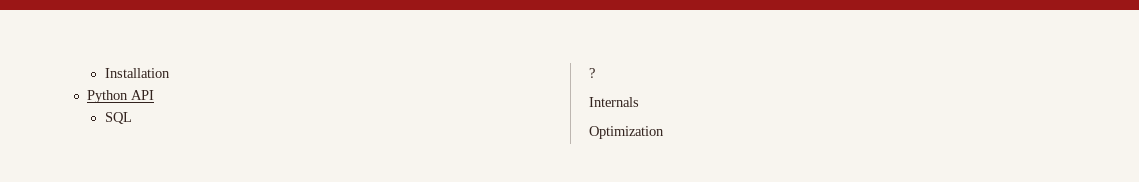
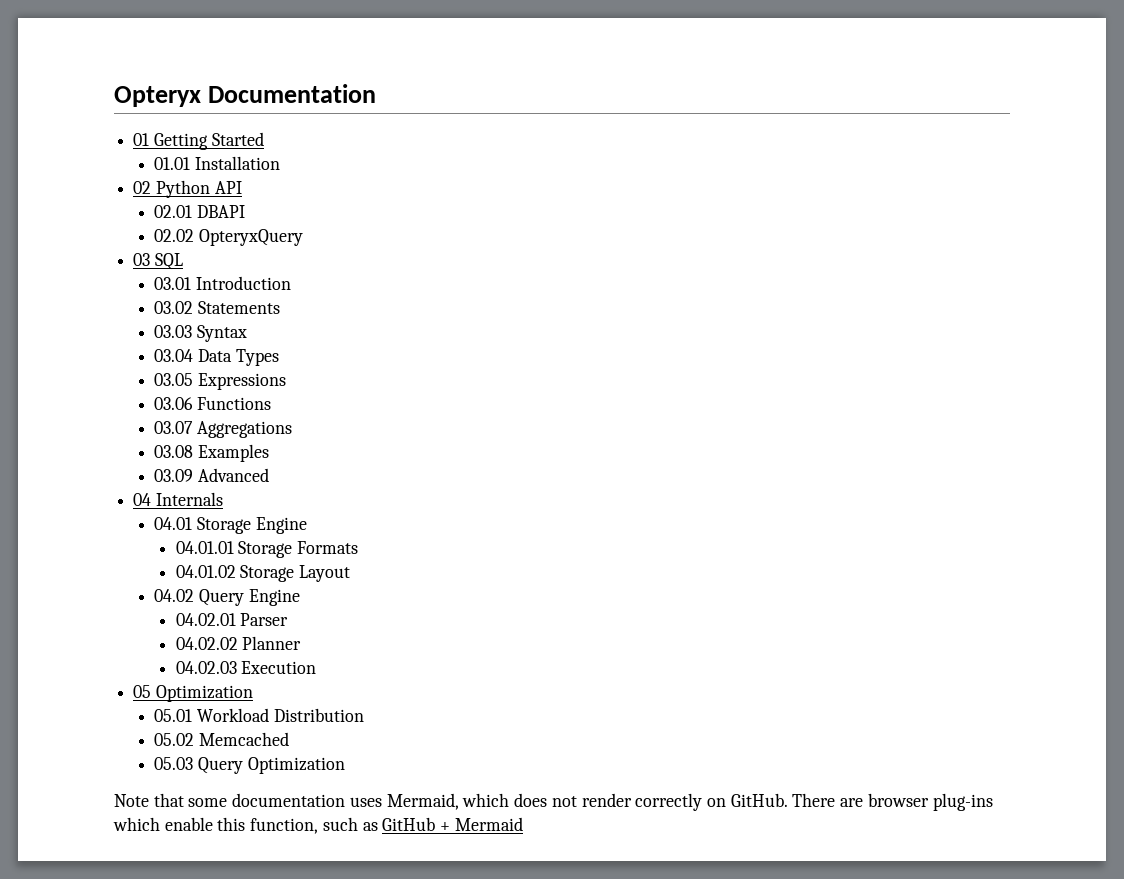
- Installation
+ Opteryx Documentation
+ 01 Getting Started
+ 01.01 Installation
- Python API
+ 02 Python API
- SQL
- ?
- Internals
- Optimization
+ 02.01 DBAPI
+ 02.02 OpteryxQuery
+ 03 SQL
+ 03.01 Introduction
+ 03.02 Statements
+ 03.03 Syntax
+ 03.04 Data Types
+ 03.05 Expressions
+ 03.06 Functions
+ 03.07 Aggregations
+ 03.08 Examples
+ 03.09 Advanced
+ 04 Internals
+ 04.01 Storage Engine
+ 04.01.01 Storage Formats
+ 04.01.02 Storage Layout
+ 04.02 Query Engine
+ 04.02.01 Parser
+ 04.02.02 Planner
+ 04.02.03 Execution
+ 05 Optimization
+ 05.01 Workload Distribution
+ 05.02 Memcached
+ 05.03 Query Optimization
+ Note that some documentation uses Mermaid, which does not render correctly on GitHub. There are browser plug-ins which enable this function, such as GitHub + Mermaid

